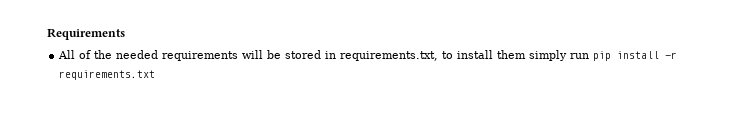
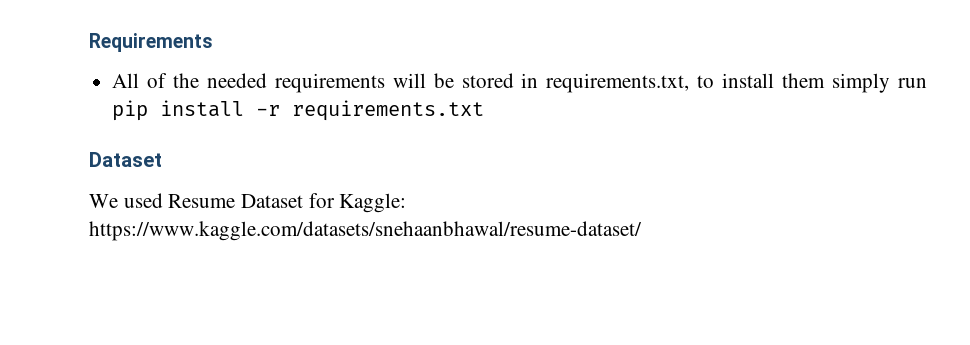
  All of the needed requirements will be stored in requirements.txt, to install them simply run pip install -r requirements.txt
+ Dataset
+ We used Resume Dataset for Kaggle: https://www.kaggle.com/datasets/snehaanbhawal/resume-dataset/

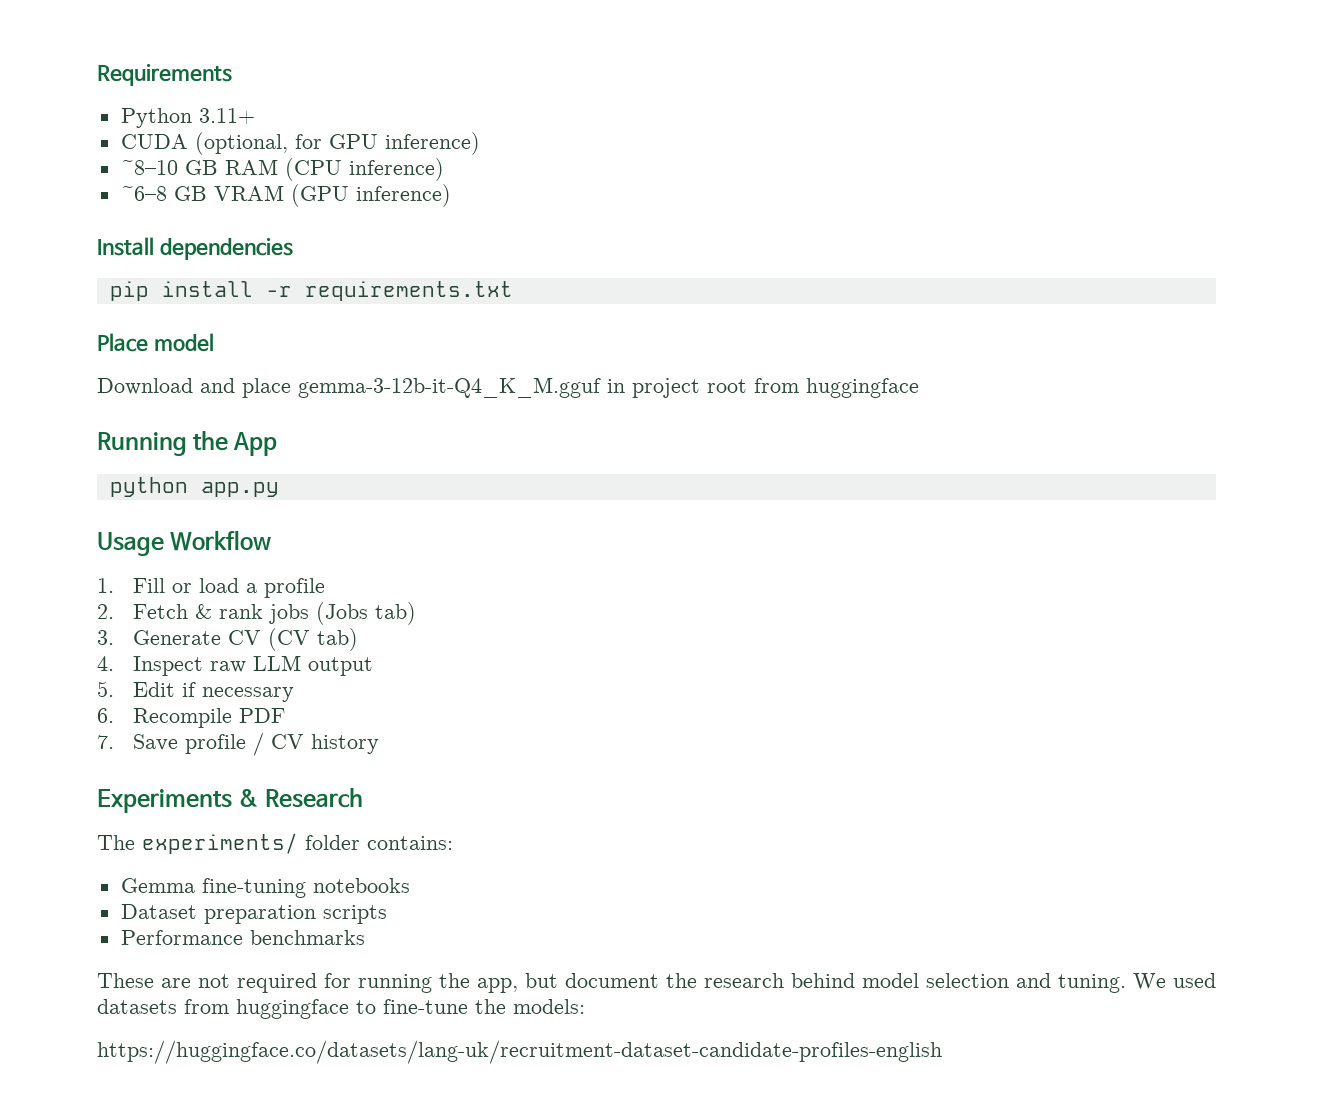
- All of the needed requirements will be stored in requirements.txt, to install them simply run pip install -r requirements.txt
- Dataset
- We used Resume Dataset for Kaggle: https://www.kaggle.com/datasets/snehaanbhawal/resume-dataset/
+ Python 3.11+
+ CUDA (optional, for GPU inference)
+ ~8–10 GB RAM (CPU inference)
+ ~6–8 GB VRAM (GPU inference)
+ Install dependencies
+ pip install -r requirements.txt
+ Place model
+ Download and place gemma-3-12b-it-Q4_K_M.gguf in project root from huggingface
+ Running the App
+ python app.py
+ Usage Workflow
+ 1. Fill or load a profile
+ 2. Fetch & rank jobs (Jobs tab)
+ 3. Generate CV (CV tab)
+ 4. Inspect raw LLM output
+ 5. Edit if necessary
+ 6. Recompile PDF
+ 7. Save profile / CV history
+ Experiments & Research
+ The experiments/ folder contains:
+ Gemma fine-tuning notebooks
+ Dataset preparation scripts
+ Performance benchmarks
+ These are not required for running the app, but document the research behind model selection and tuning. We used datasets from huggingface to fine-tune the models:
+ https://huggingface.co/datasets/lang-uk/recruitment-dataset-candidate-profiles-english

